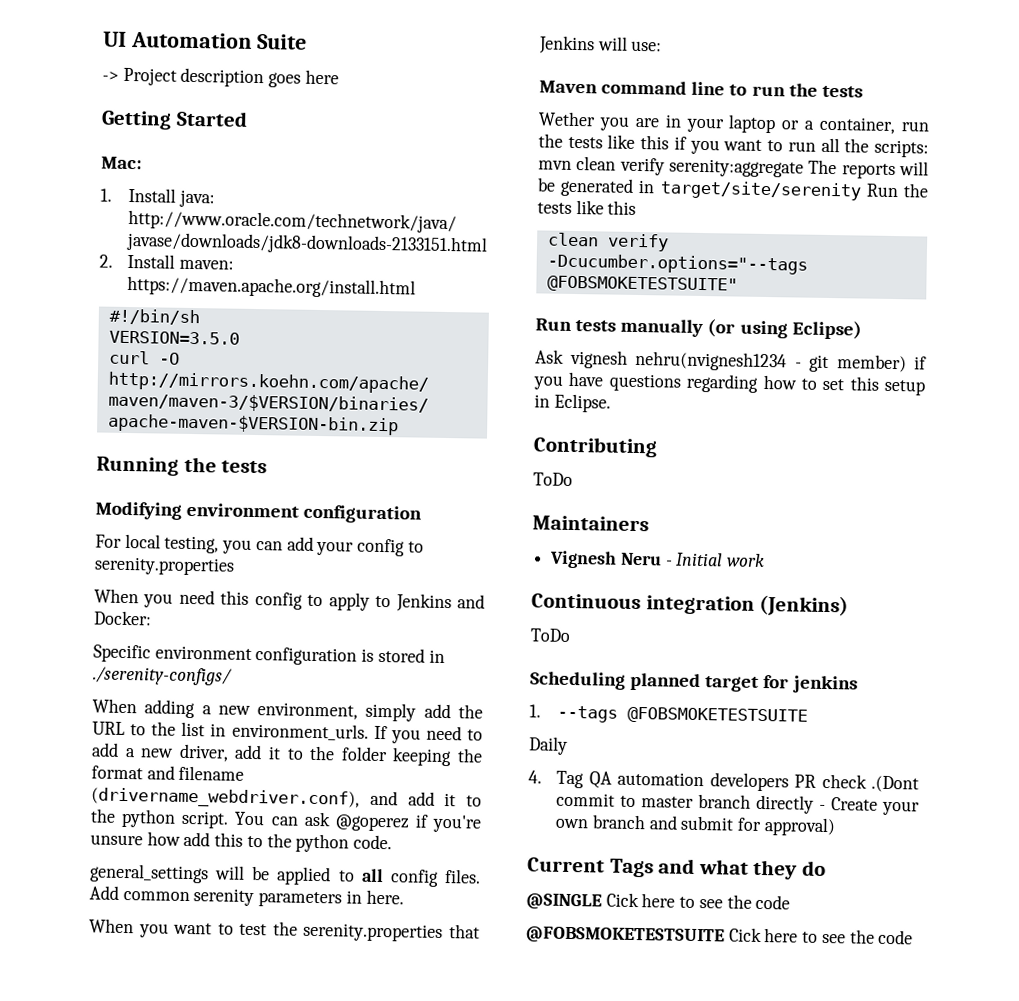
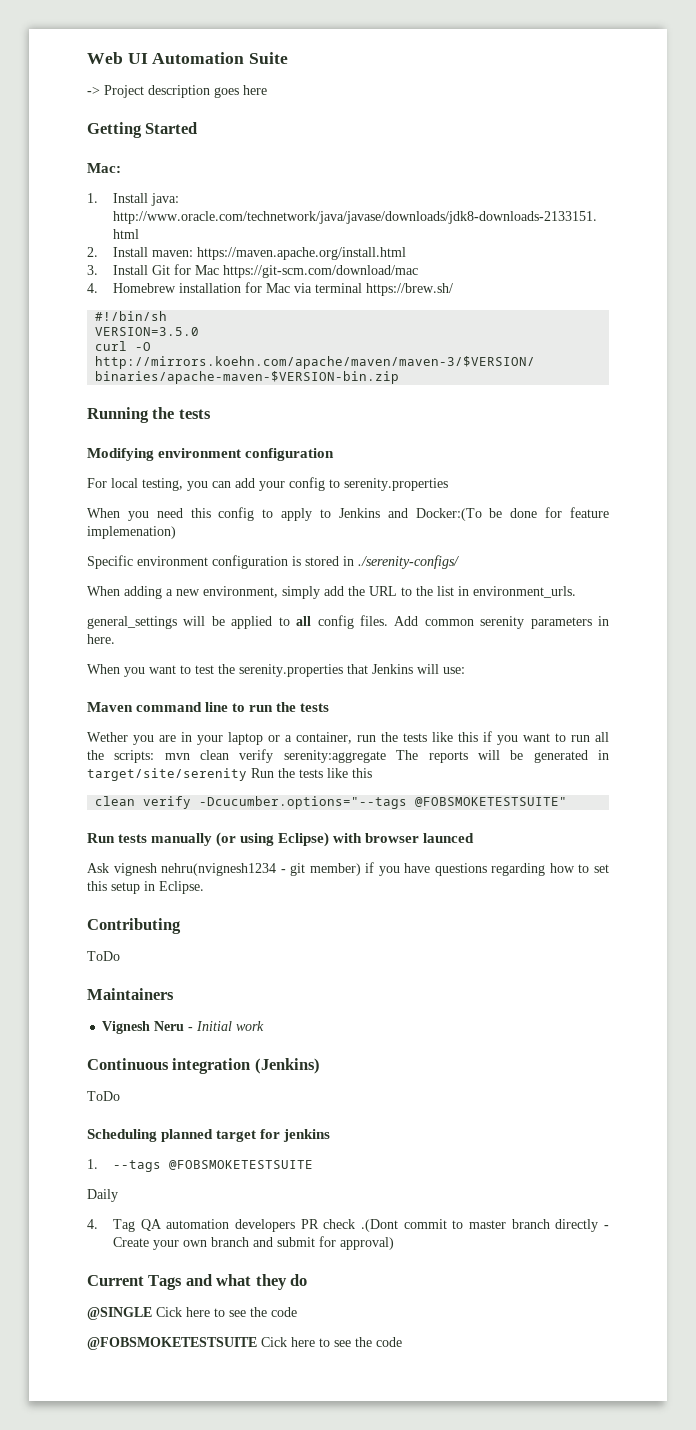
- UI Automation Suite
+ Web UI Automation Suite
+ 3. Install Git for Mac https://git-scm.com/download/mac
+ 4. Homebrew installation for Mac via terminal https://brew.sh/
- When you need this config to apply to Jenkins and Docker:
+ When you need this config to apply to Jenkins and Docker:(To be done for feature implemenation)
- If you need to add a new driver, add it to the folder keeping the format and filename (drivername_webdriver.conf), and add it to the python script. You can ask @goperez if you're unsure how add this to the python code.
- Run tests manually (or using Eclipse)
+ Run tests manually (or using Eclipse) with browser launced

